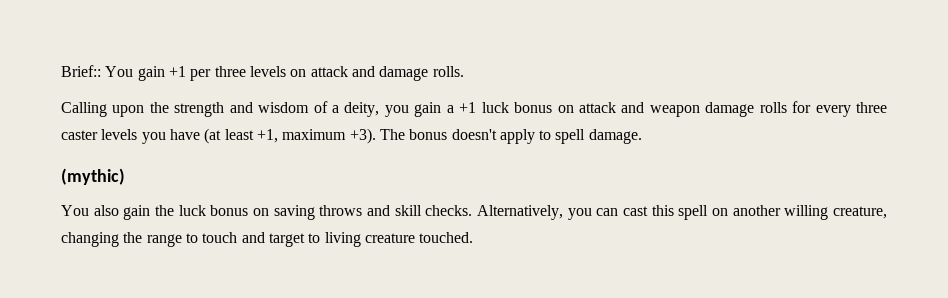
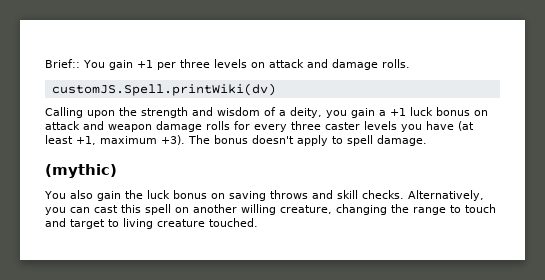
+ customJS.Spell.printWiki(dv)

